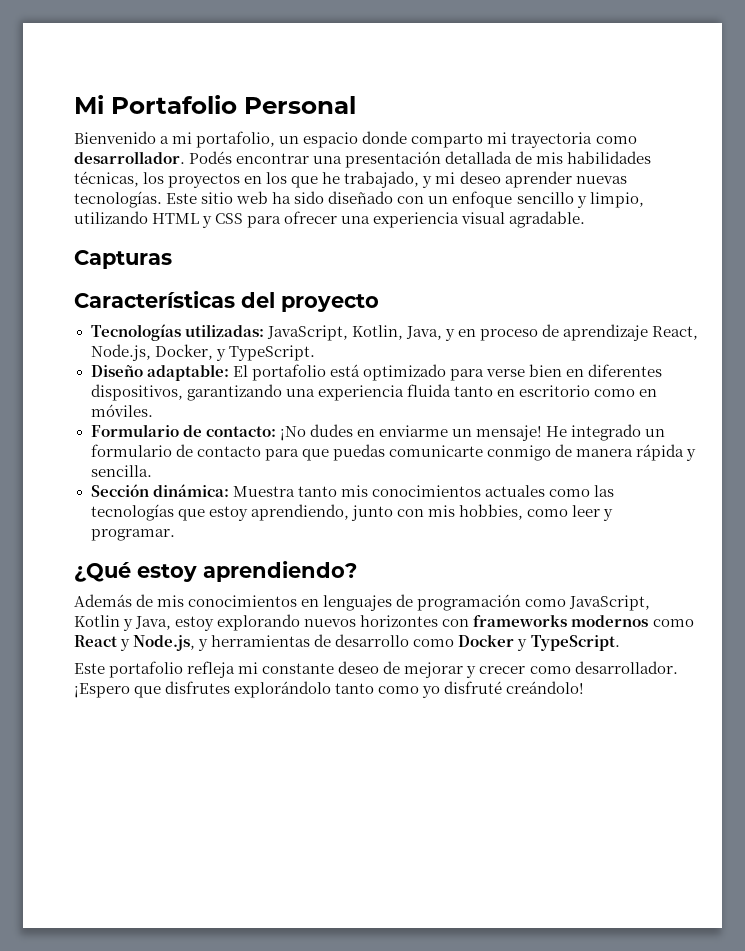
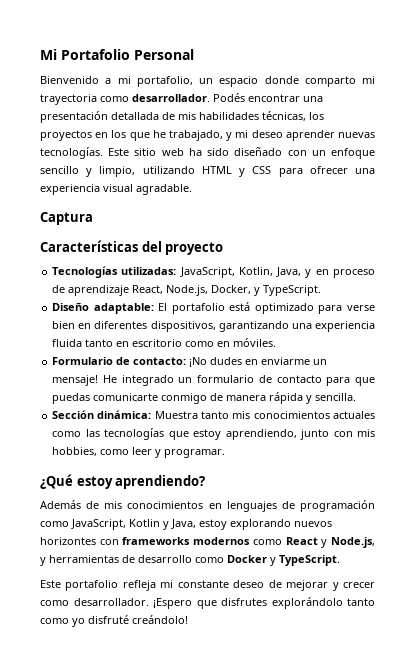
- Capturas
+ Captura

